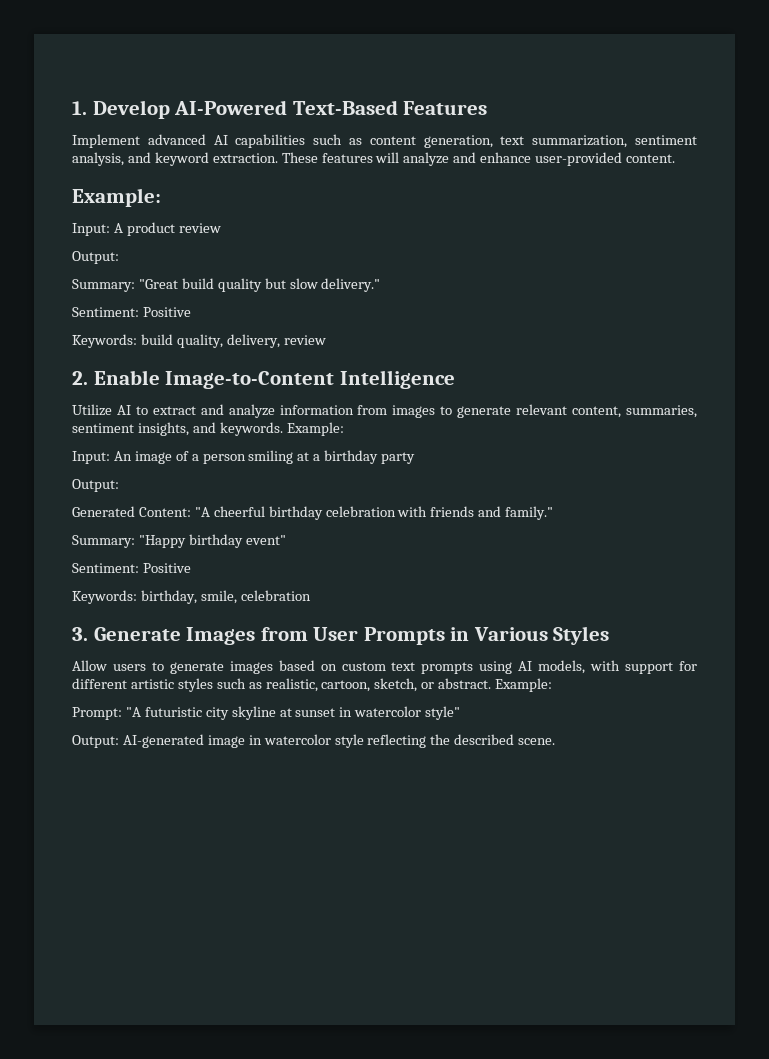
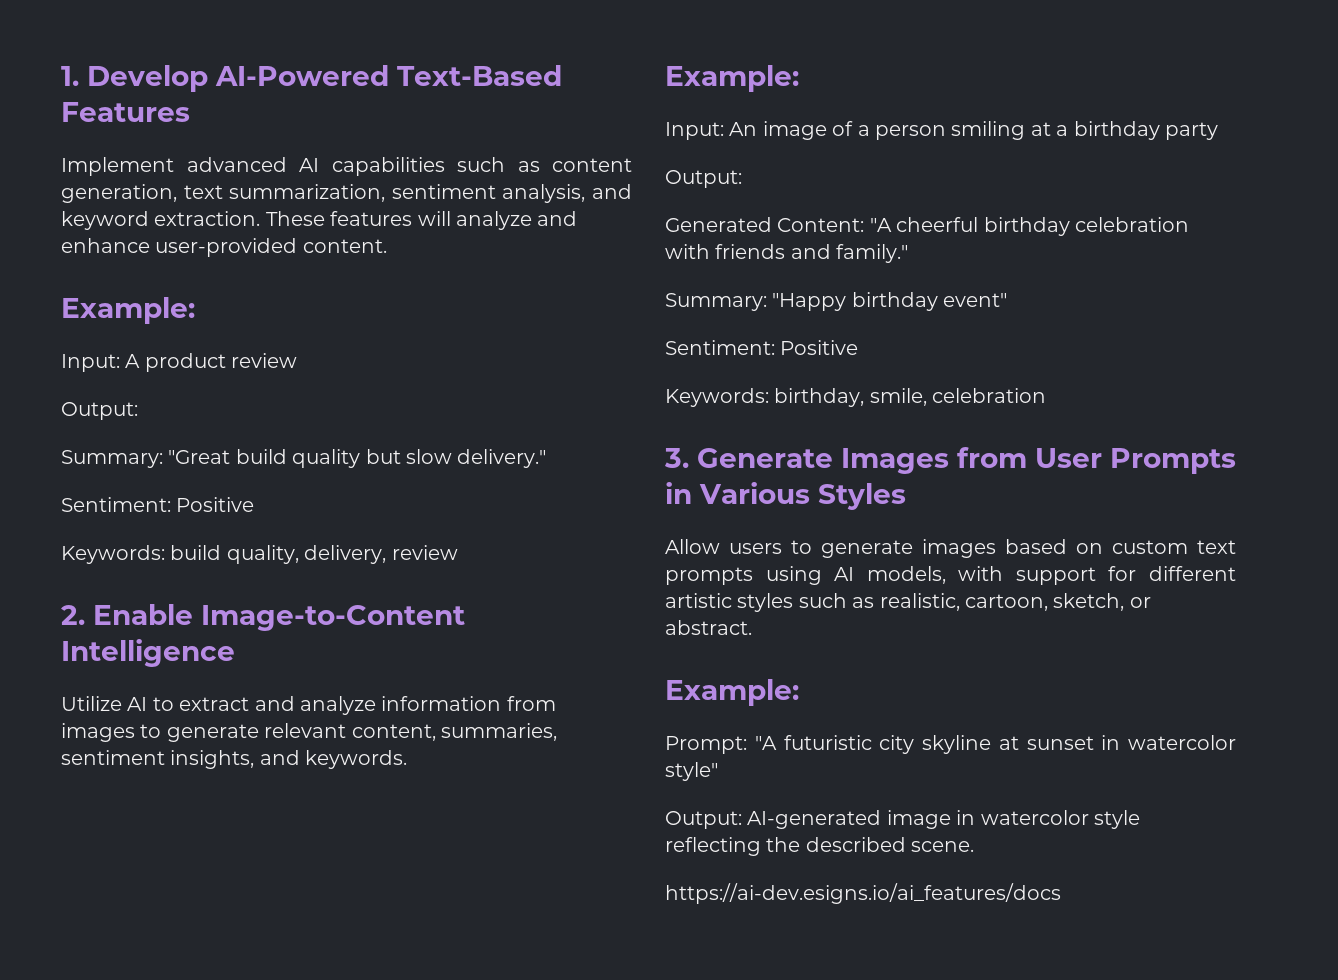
- Utilize AI to extract and analyze information from images to generate relevant content, summaries, sentiment insights, and keywords. Example:
+ Utilize AI to extract and analyze information from images to generate relevant content, summaries, sentiment insights, and keywords.
+ Example:
- Allow users to generate images based on custom text prompts using AI models, with support for different artistic styles such as realistic, cartoon, sketch, or abstract. Example:
+ Allow users to generate images based on custom text prompts using AI models, with support for different artistic styles such as realistic, cartoon, sketch, or abstract.
+ Example:
+ https://ai-dev.esigns.io/ai_features/docs

